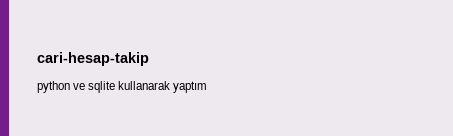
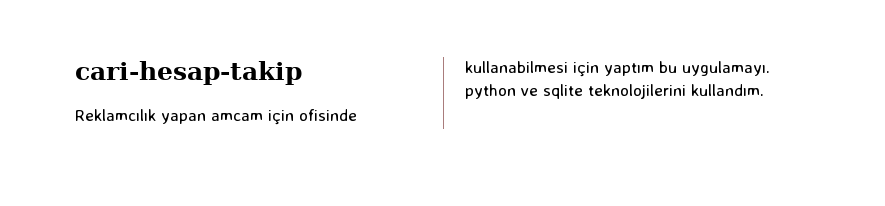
- python ve sqlite kullanarak yaptım
+ Reklamcılık yapan amcam için ofisinde kullanabilmesi için yaptım bu uygulamayı. python ve sqlite teknolojilerini kullandım.

